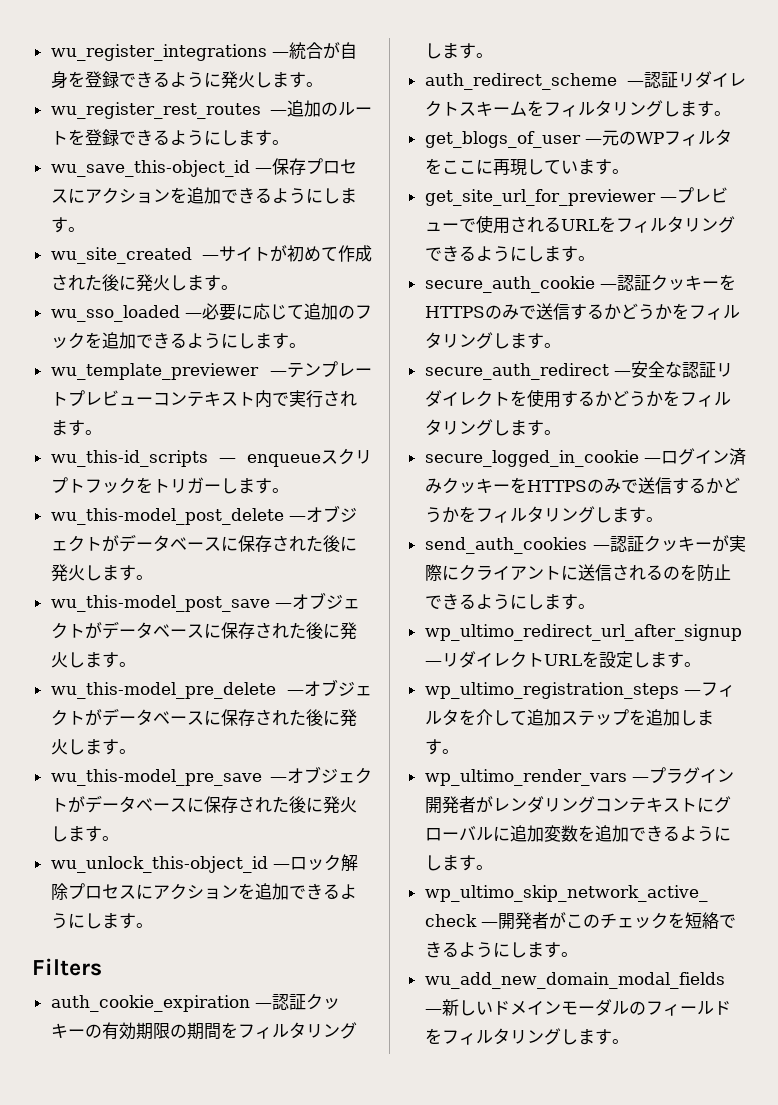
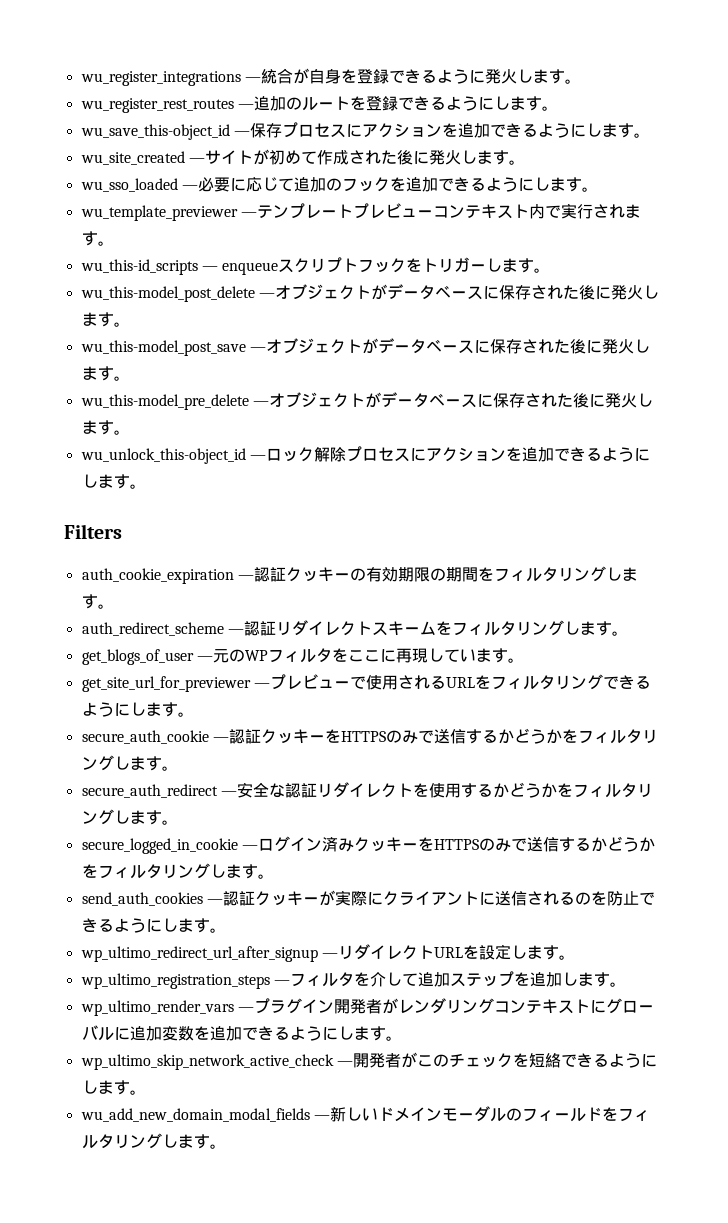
- wu_this-model_pre_save —オブジェクトがデータベースに保存された後に発火します。

